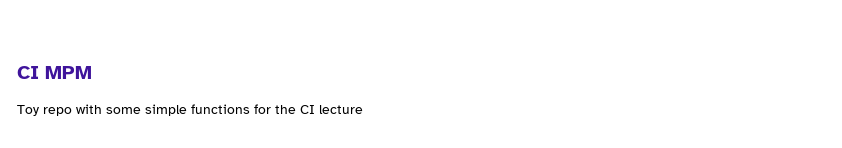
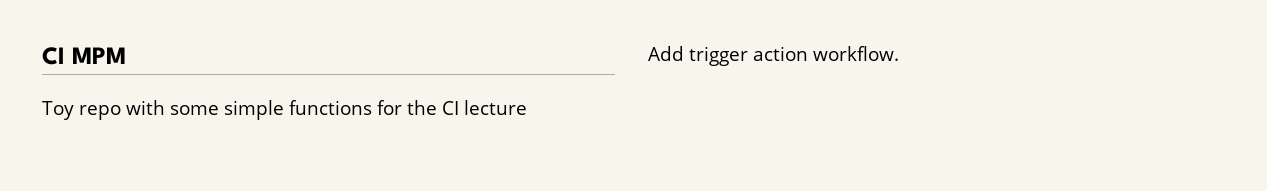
+ Add trigger action workflow.

